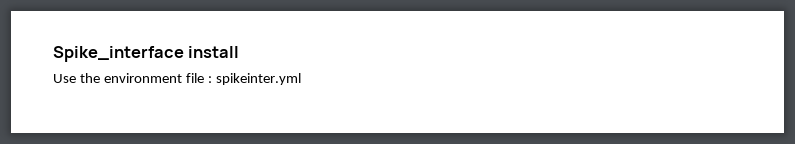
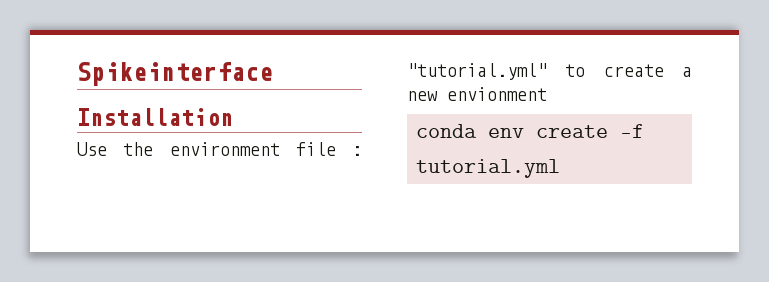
- Spike_interface install
+ Spikeinterface
+ Installation
- Use the environment file : spikeinter.yml
+ Use the environment file : "tutorial.yml" to create a new envionment
+ conda env create -f tutorial.yml

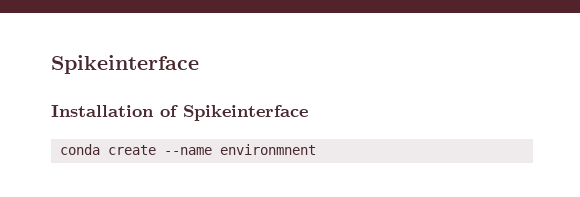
- Installation
- Use the environment file : "tutorial.yml" to create a new envionment
- conda env create -f tutorial.yml
+ Installation of Spikeinterface
+ conda create --name environmnent

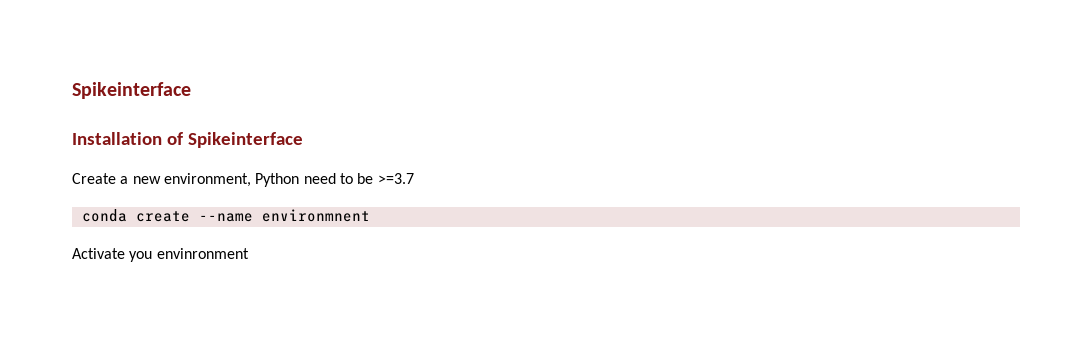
+ Create a new environment, Python need to be >=3.7
+ Activate you envinronment

